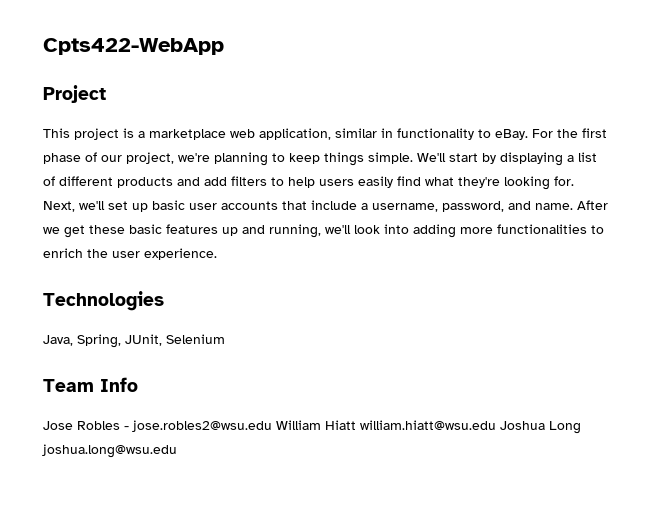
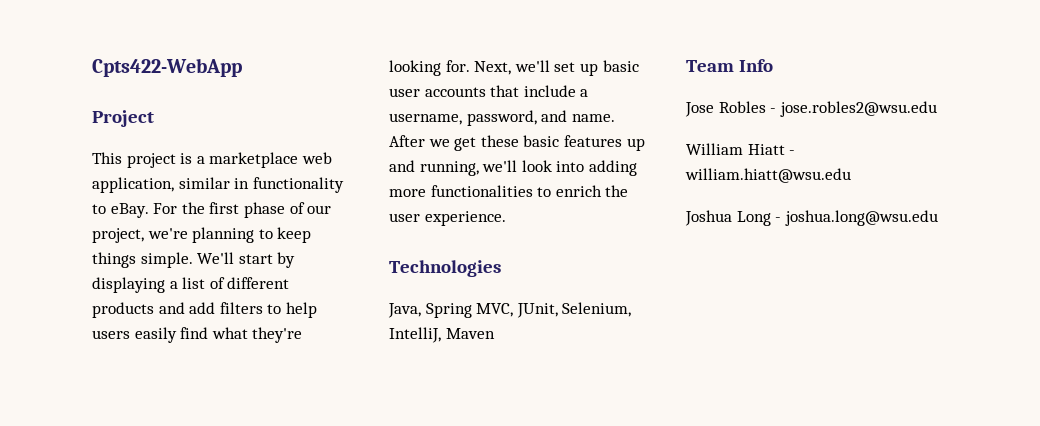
- Java, Spring, JUnit, Selenium
+ Java, Spring MVC, JUnit, Selenium, IntelliJ, Maven
- Jose Robles - jose.robles2@wsu.edu William Hiatt william.hiatt@wsu.edu Joshua Long joshua.long@wsu.edu
+ Jose Robles - jose.robles2@wsu.edu
+ William Hiatt - william.hiatt@wsu.edu
+ Joshua Long - joshua.long@wsu.edu

